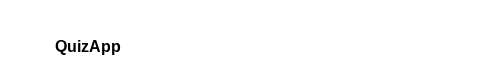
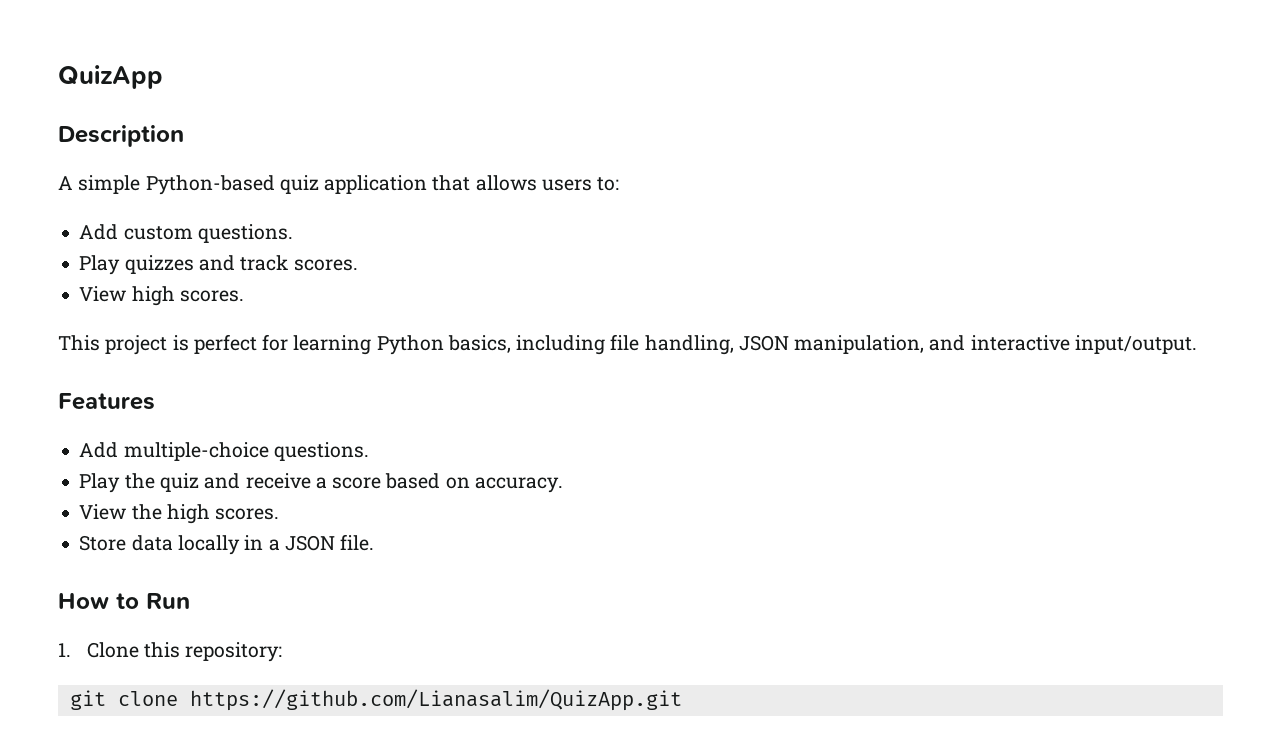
+ Description
+ A simple Python-based quiz application that allows users to:
+ Add custom questions.
+ Play quizzes and track scores.
+ View high scores.
+ This project is perfect for learning Python basics, including file handling, JSON manipulation, and interactive input/output.
+ Features
+ Add multiple-choice questions.
+ Play the quiz and receive a score based on accuracy.
+ View the high scores.
+ Store data locally in a JSON file.
+ How to Run
+ 1. Clone this repository:
+ git clone https://github.com/Lianasalim/QuizApp.git

